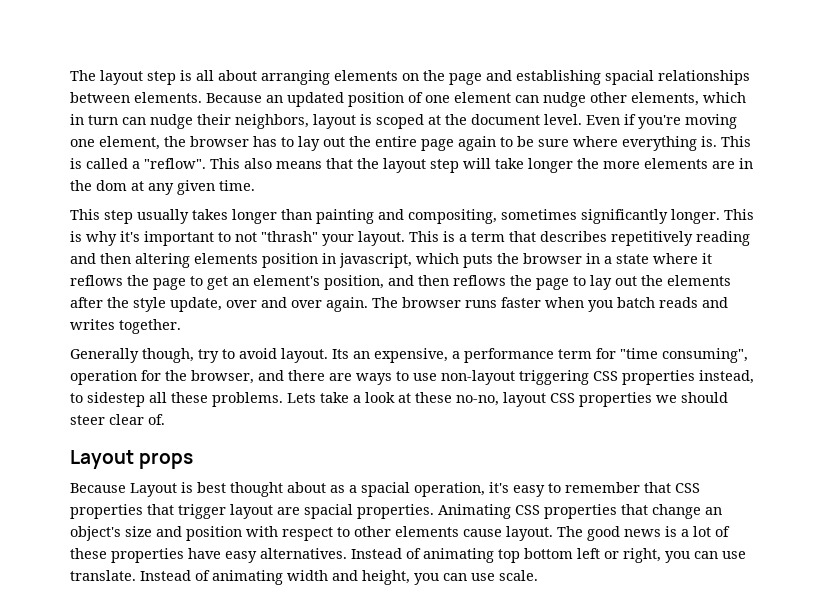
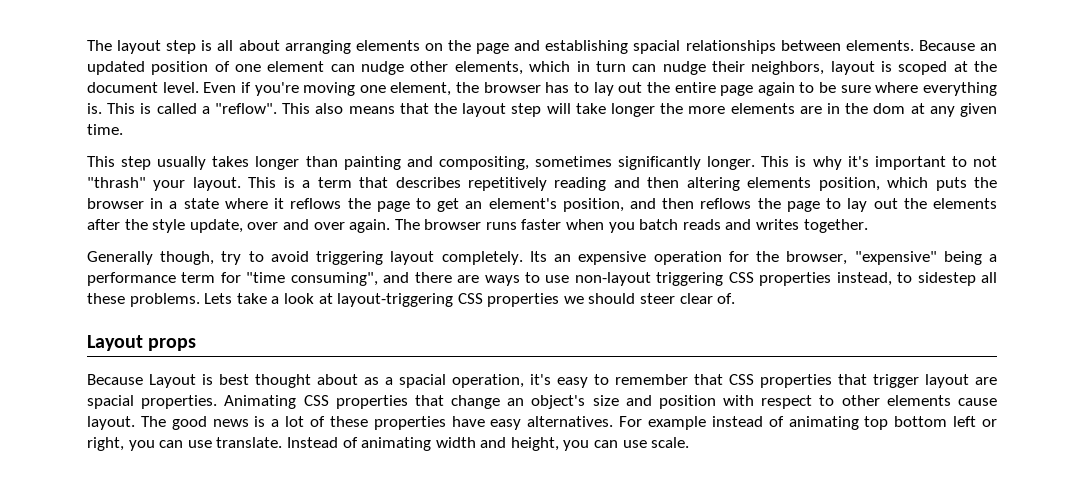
- This is a term that describes repetitively reading and then altering elements position in javascript, which puts the browser in a state where it reflows the page to get an element's position, and then reflows the page to lay out the elements after the style update, over and over again.
+ This is a term that describes repetitively reading and then altering elements position, which puts the browser in a state where it reflows the page to get an element's position, and then reflows the page to lay out the elements after the style update, over and over again.
- Generally though, try to avoid layout. Its an expensive, a performance term for "time consuming", operation for the browser, and there are ways to use non-layout triggering CSS properties instead, to sidestep all these problems.
+ Generally though, try to avoid triggering layout completely. Its an expensive operation for the browser, "expensive" being a performance term for "time consuming", and there are ways to use non-layout triggering CSS properties instead, to sidestep all these problems.
- Lets take a look at these no-no, layout CSS properties we should steer clear of.
+ Lets take a look at layout-triggering CSS properties we should steer clear of.
- Instead of animating top bottom left or right, you can use translate.
+ For example instead of animating top bottom left or right, you can use translate.

